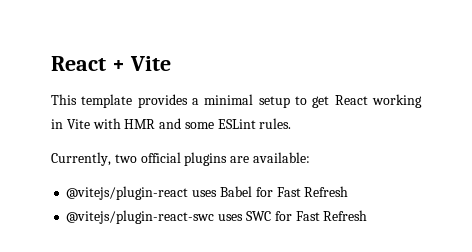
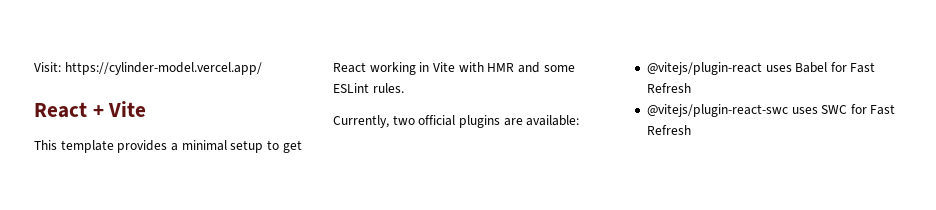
+ Visit: https://cylinder-model.vercel.app/

